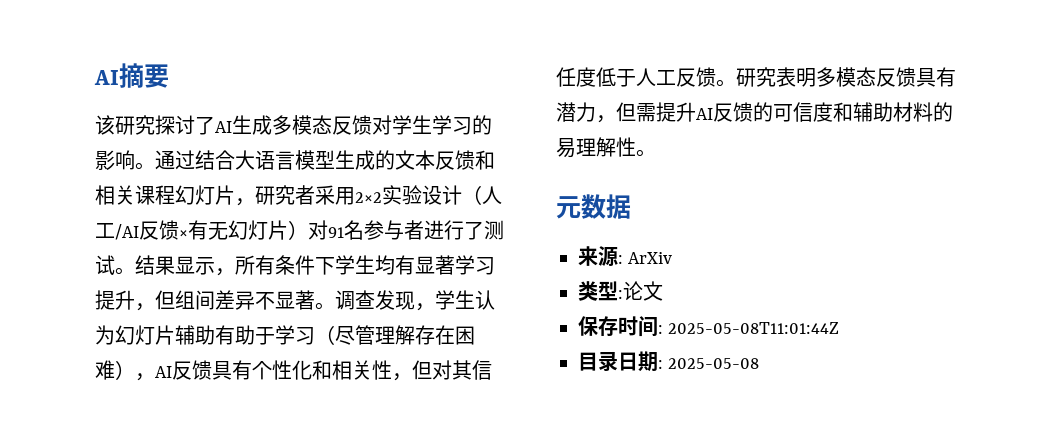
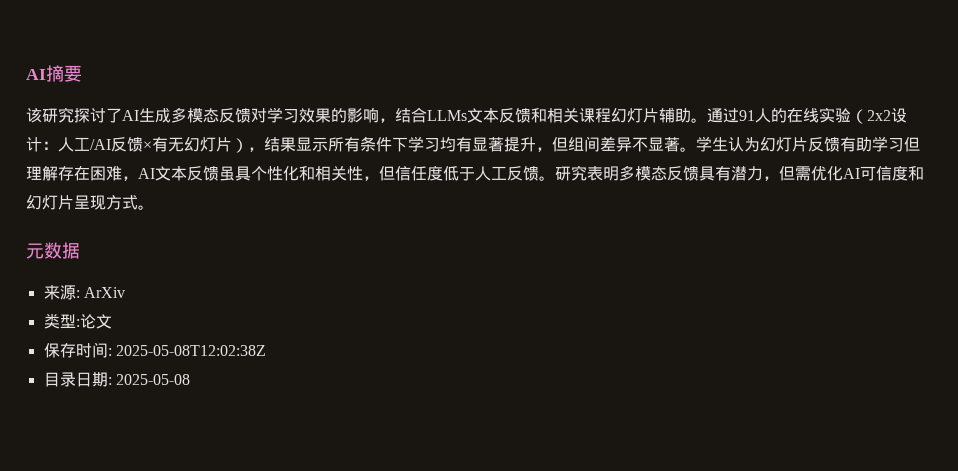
- 该研究探讨了AI生成多模态反馈对学生学习的影响。通过结合大语言模型生成的文本反馈和相关课程幻灯片，研究者采用2×2实验设计（人工/AI反馈×有无幻灯片）对91名参与者进行了测试。结果显示，所有条件下学生均有显著学习提升，但组间差异不显著。
+ 该研究探讨了AI生成多模态反馈对学习效果的影响，结合LLMs文本反馈和相关课程幻灯片辅助。通过91人的在线实验（2x2设计：人工/AI反馈×有无幻灯片），结果显示所有条件下学习均有显著提升，但组间差异不显著。
- 调查发现，学生认为幻灯片辅助有助于学习（尽管理解存在困难），AI反馈具有个性化和相关性，但对其信任度低于人工反馈。
+ 学生认为幻灯片反馈有助学习但理解存在困难，AI文本反馈虽具个性化和相关性，但信任度低于人工反馈。
- 研究表明多模态反馈具有潜力，但需提升AI反馈的可信度和辅助材料的易理解性。
+ 研究表明多模态反馈具有潜力，但需优化AI可信度和幻灯片呈现方式。
- 保存时间: 2025-05-08T11:01:44Z
+ 保存时间: 2025-05-08T12:02:38Z

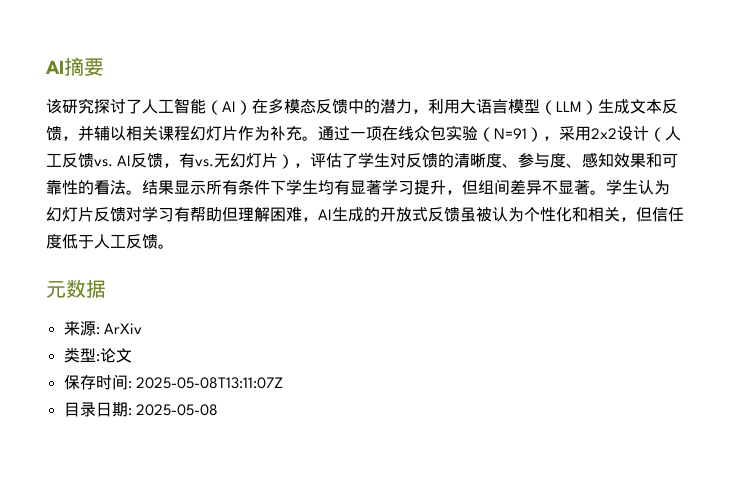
- 该研究探讨了AI生成多模态反馈对学习效果的影响，结合LLMs文本反馈和相关课程幻灯片辅助。通过91人的在线实验（2x2设计：人工/AI反馈×有无幻灯片），结果显示所有条件下学习均有显著提升，但组间差异不显著。
+ 该研究探讨了人工智能（AI）在多模态反馈中的潜力，利用大语言模型（LLM）生成文本反馈，并辅以相关课程幻灯片作为补充。通过一项在线众包实验（N=91），采用2x2设计（人工反馈vs. AI反馈，有vs.无幻灯片），评估了学生对反馈的清晰度、参与度、感知效果和可靠性的看法。结果显示所有条件下学生均有显著学习提升，但组间差异不显著。
- 学生认为幻灯片反馈有助学习但理解存在困难，AI文本反馈虽具个性化和相关性，但信任度低于人工反馈。研究表明多模态反馈具有潜力，但需优化AI可信度和幻灯片呈现方式。
+ 学生认为幻灯片反馈对学习有帮助但理解困难，AI生成的开放式反馈虽被认为个性化和相关，但信任度低于人工反馈。
- 保存时间: 2025-05-08T12:02:38Z
+ 保存时间: 2025-05-08T13:11:07Z

